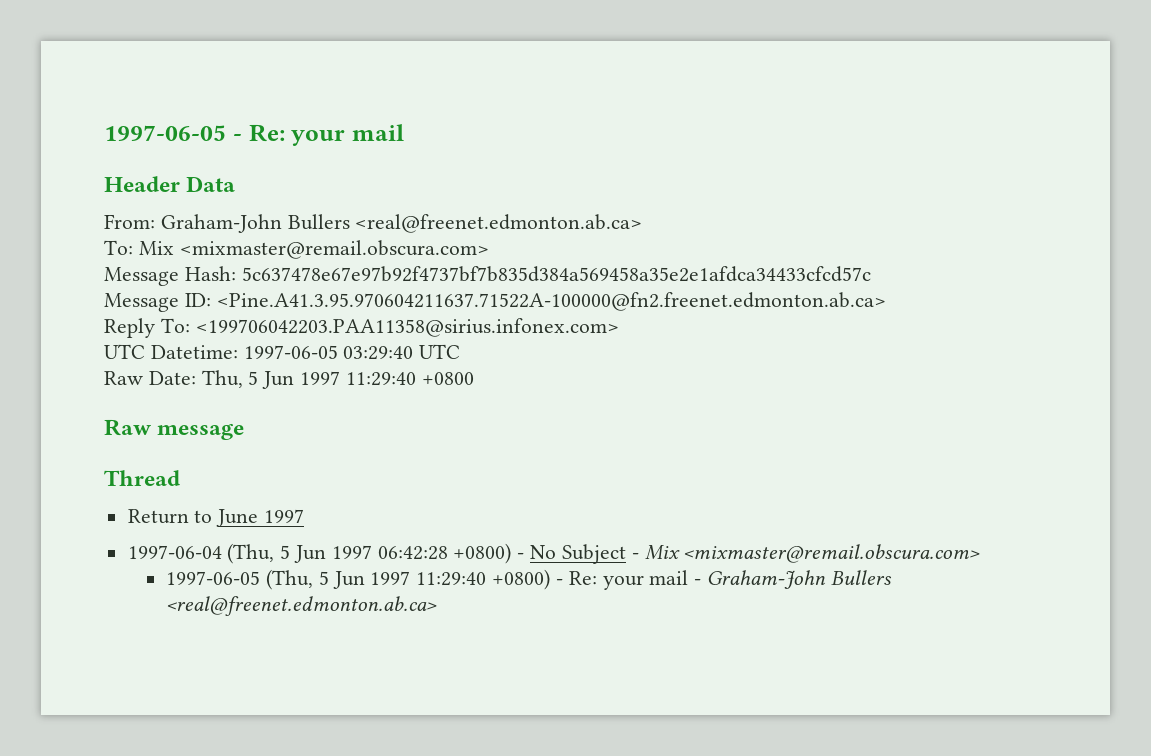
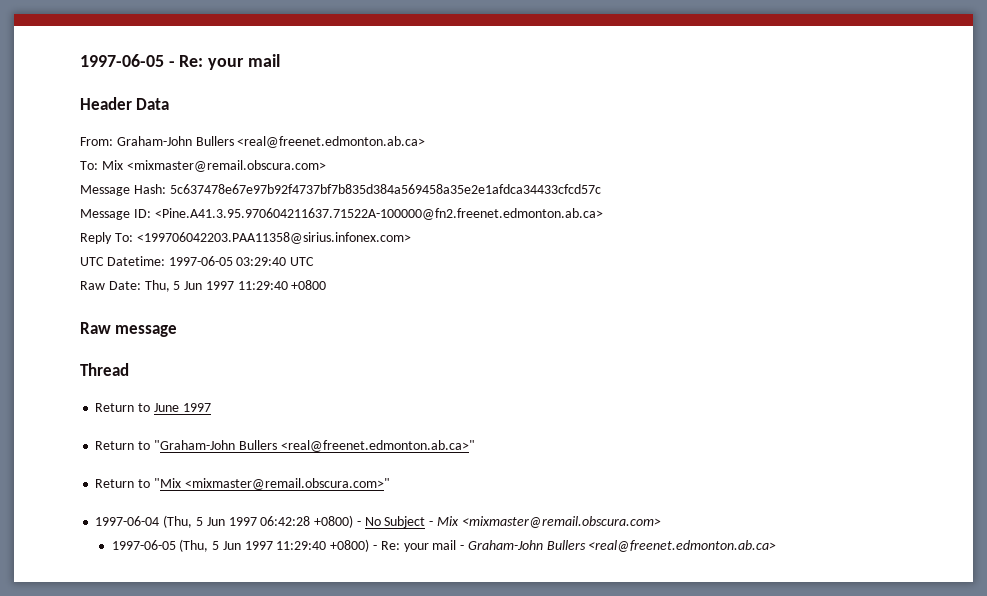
+ Return to "Graham-John Bullers <real@freenet.edmonton.ab.ca>"
+ Return to "Mix <mixmaster@remail.obscura.com>"

